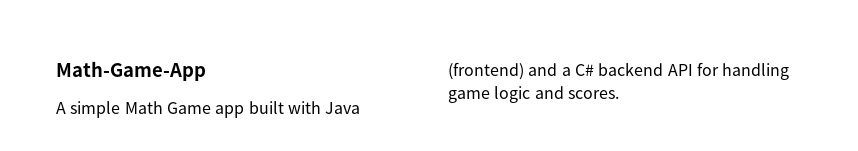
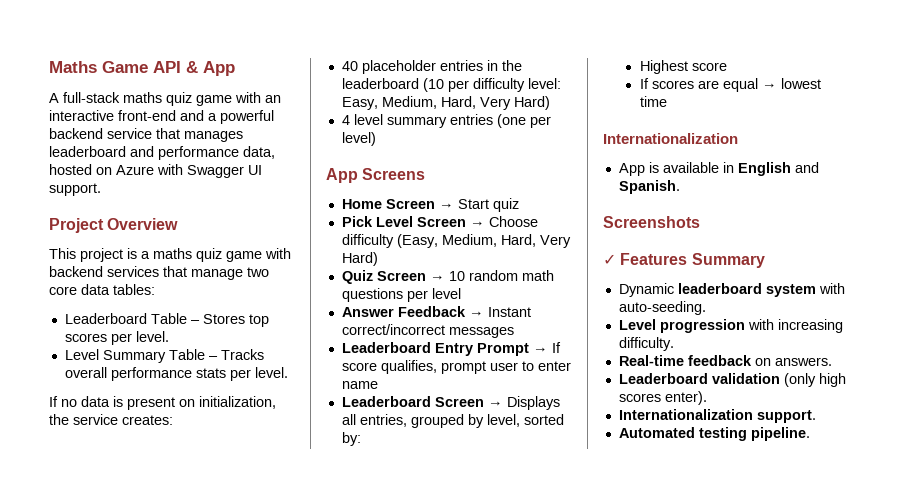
- Math-Game-App
- A simple Math Game app built with Java (frontend) and a C# backend API for handling game logic and scores.
+ Maths Game API & App
+ A full-stack maths quiz game with an interactive front-end and a powerful backend service that manages leaderboard and performance data, hosted on Azure with Swagger UI support.
+ Project Overview
+ This project is a maths quiz game with backend services that manage two core data tables:
+ Leaderboard Table – Stores top scores per level.
+ Level Summary Table – Tracks overall performance stats per level.
+ If no data is present on initialization, the service creates:
+ 40 placeholder entries in the leaderboard (10 per difficulty level: Easy, Medium, Hard, Very Hard)
+ 4 level summary entries (one per level)
+ App Screens
+ Home Screen → Start quiz
+ Pick Level Screen → Choose difficulty (Easy, Medium, Hard, Very Hard)
+ Quiz Screen → 10 random math questions per level
+ Answer Feedback → Instant correct/incorrect messages
+ Leaderboard Entry Prompt → If score qualifies, prompt user to enter name
+ Leaderboard Screen → Displays all entries, grouped by level, sorted by:
+ Highest score
+ If scores are equal → lowest time
+ Internationalization
+ App is available in English and Spanish.
+ Screenshots
+ ✓ Features Summary
+ Dynamic leaderboard system with auto-seeding.
+ Level progression with increasing difficulty.
+ Real-time feedback on answers.
+ Leaderboard validation (only high scores enter).
+ Internationalization support.
+ Automated testing pipeline.

